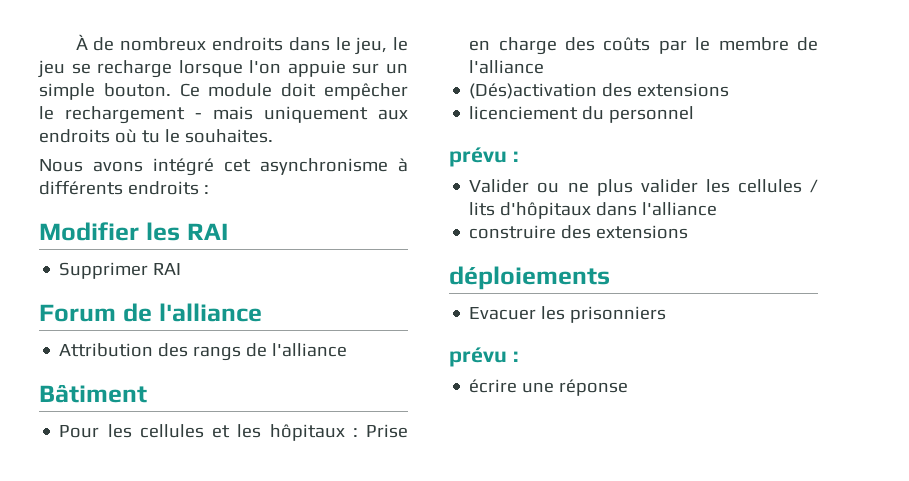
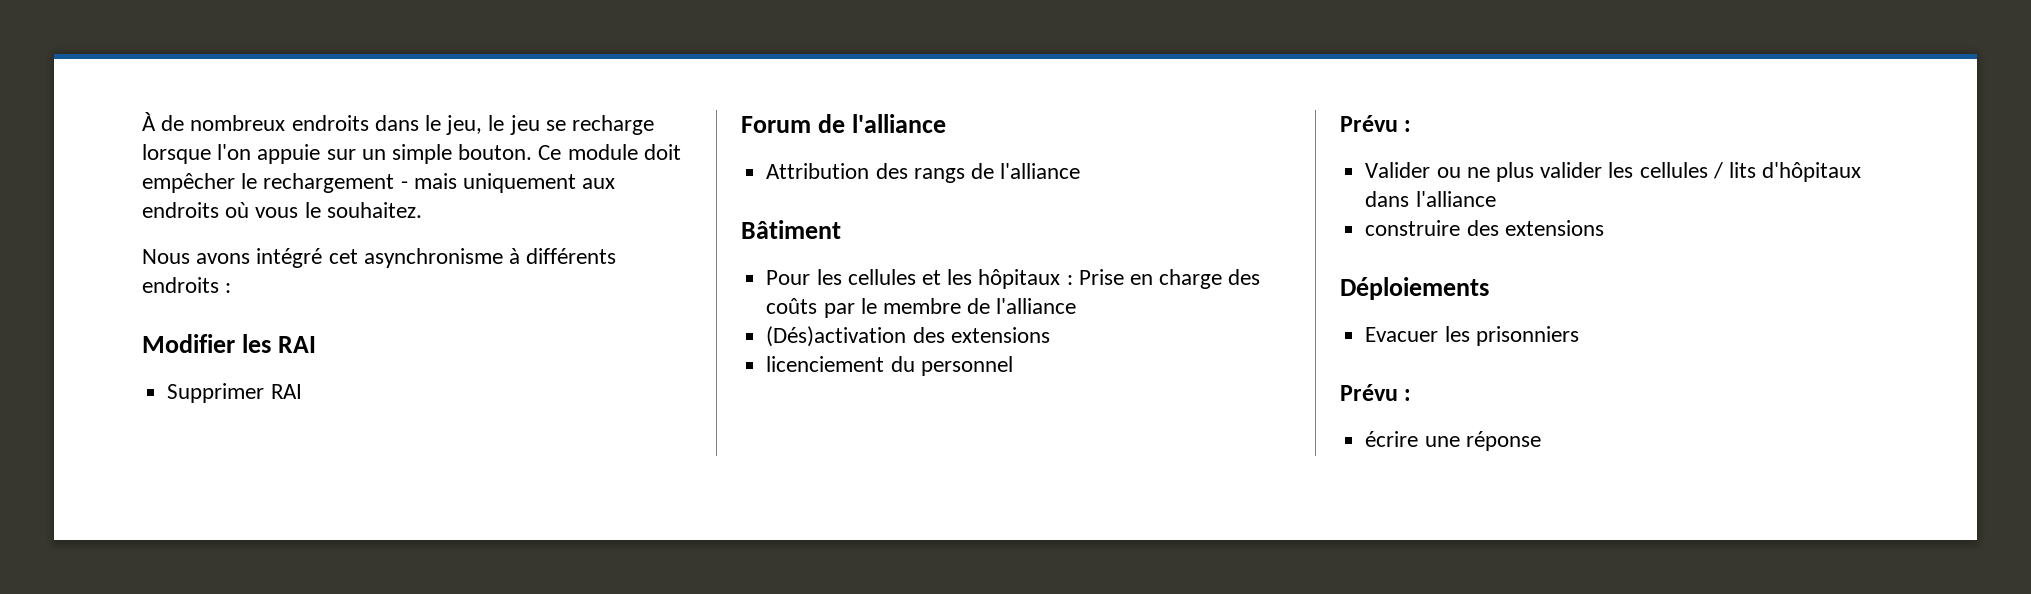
- Ce module doit empêcher le rechargement - mais uniquement aux endroits où tu le souhaites.
+ Ce module doit empêcher le rechargement - mais uniquement aux endroits où vous le souhaitez.
  licenciement du personnel
- prévu :
+ Prévu :
- déploiements
+ Déploiements
  Evacuer les prisonniers
- prévu :
+ Prévu :

